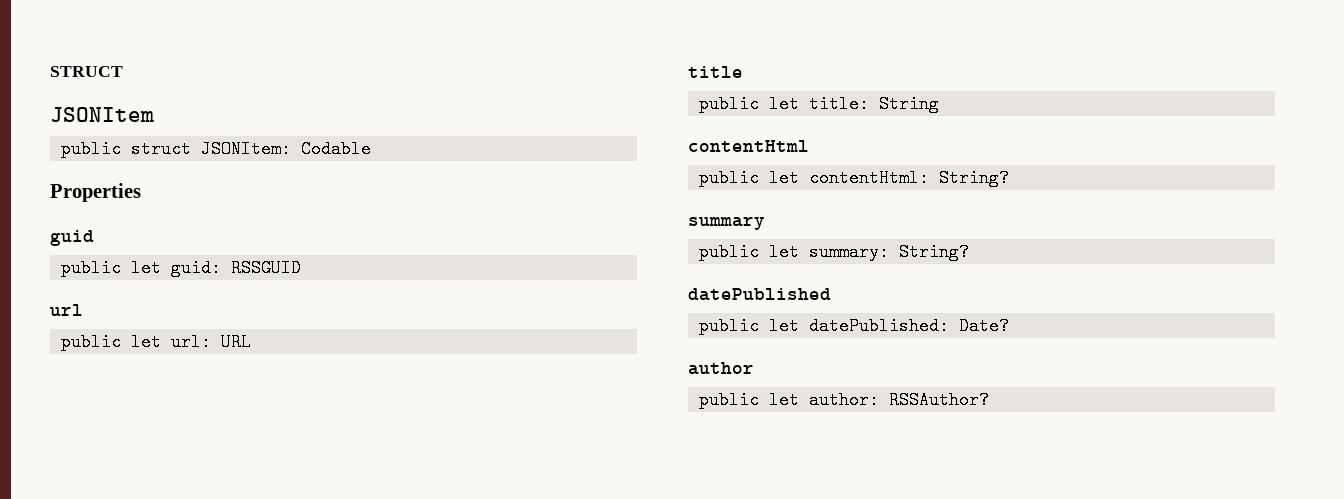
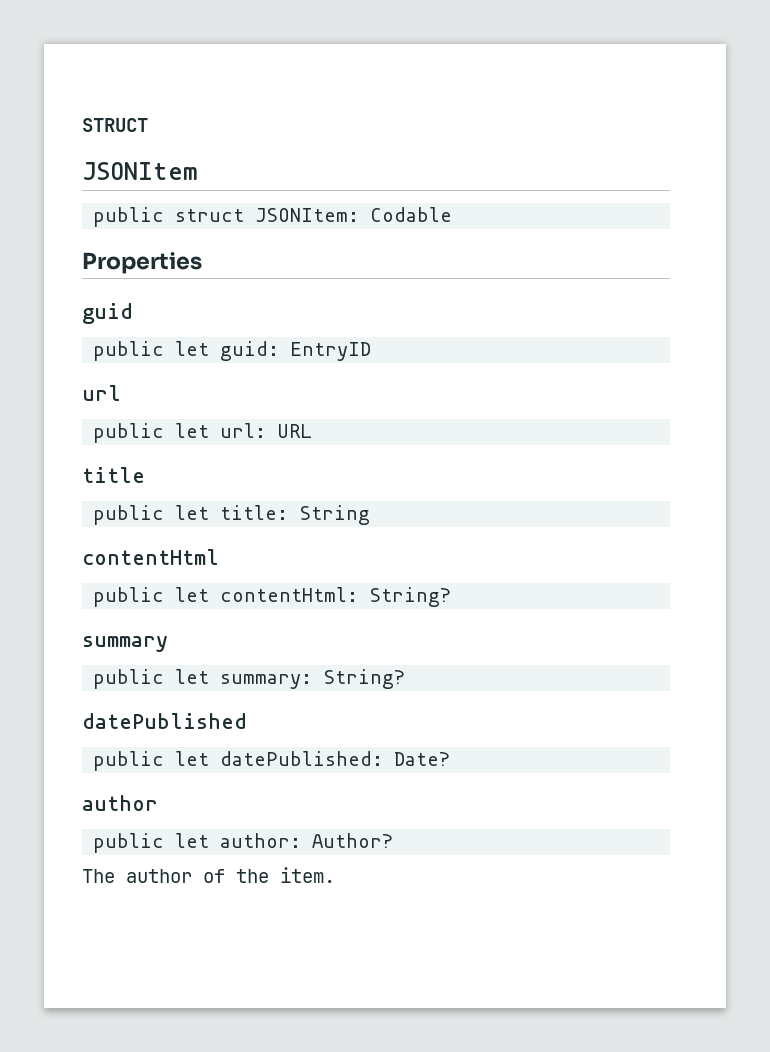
- public let guid: RSSGUID
+ public let guid: EntryID
- public let author: RSSAuthor?
+ public let author: Author?
+ The author of the item.

